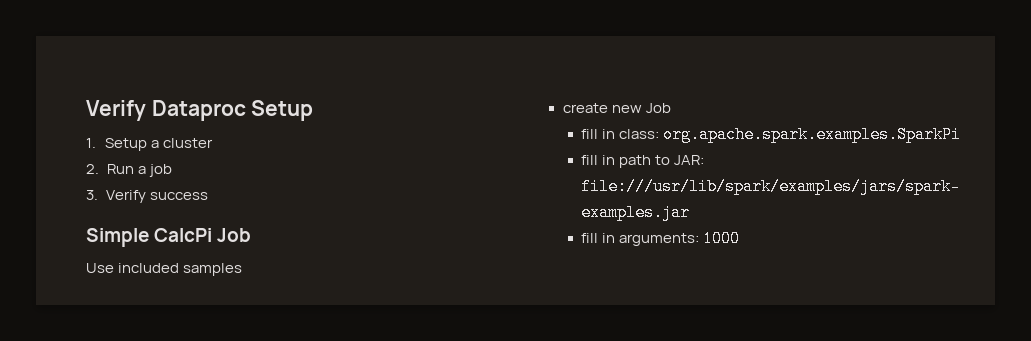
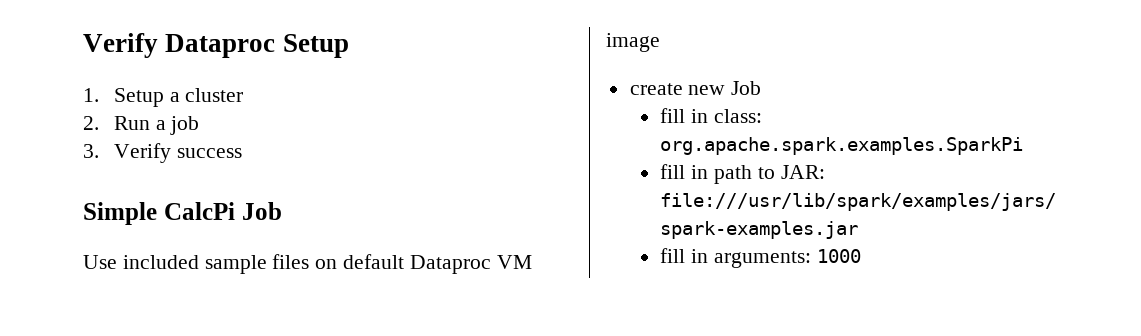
- Use included samples
+ Use included sample files on default Dataproc VM image

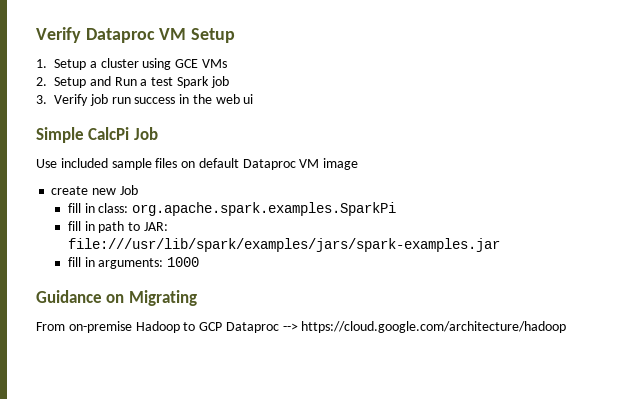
- Verify Dataproc Setup
+ Verify Dataproc VM Setup
- 1. Setup a cluster
- 2. Run a job
+ 1. Setup a cluster using GCE VMs
+ 2. Setup and Run a test Spark job
- 3. Verify success
+ 3. Verify job run success in the web ui
+ Guidance on Migrating
+ From on-premise Hadoop to GCP Dataproc --> https://cloud.google.com/architecture/hadoop

